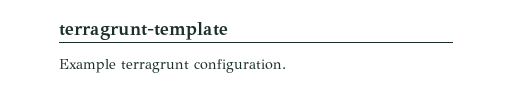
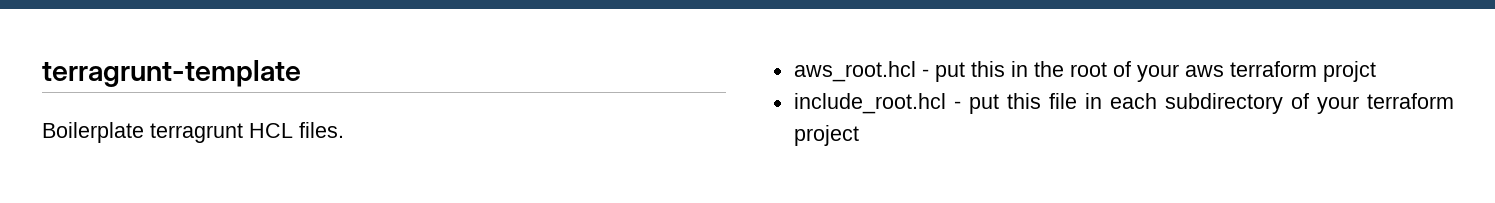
- Example terragrunt configuration.
+ Boilerplate terragrunt HCL files.
+ aws_root.hcl - put this in the root of your aws terraform projct
+ include_root.hcl - put this file in each subdirectory of your terraform project

